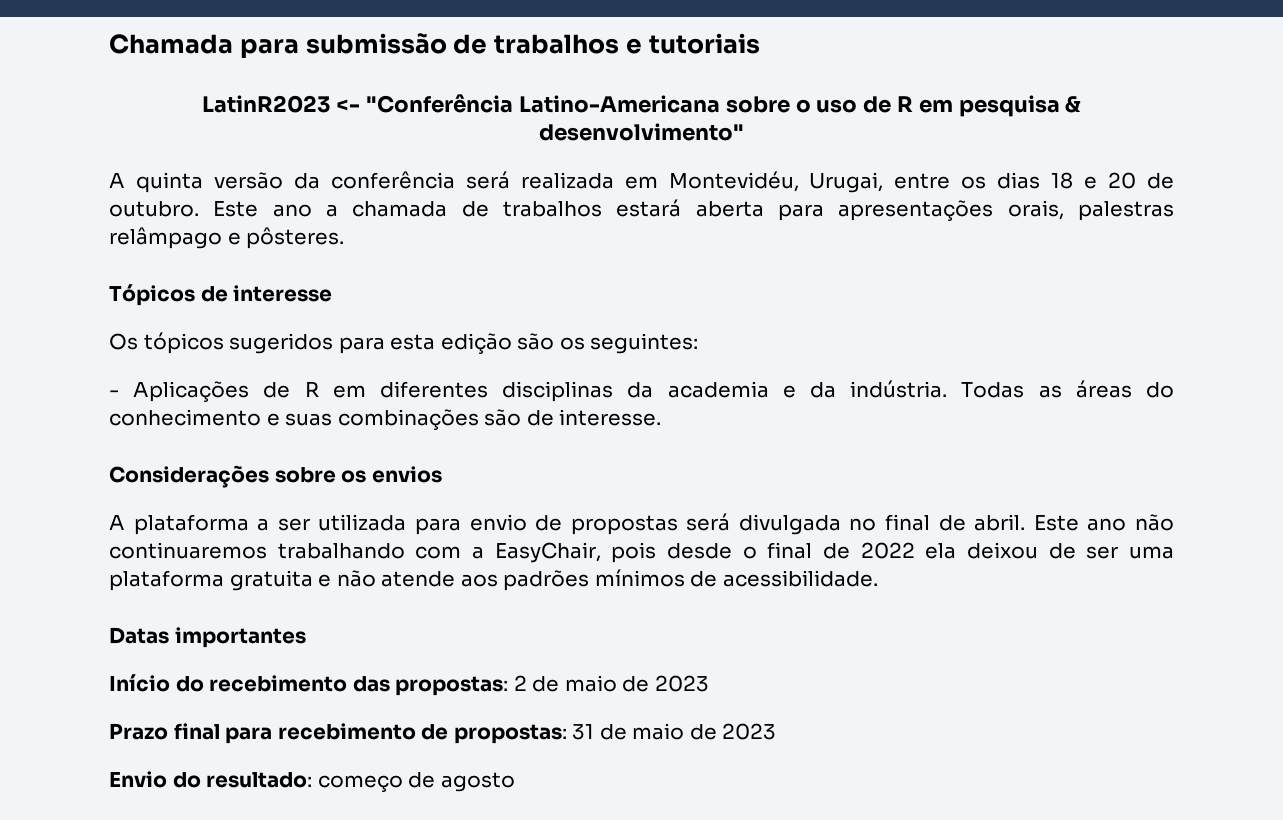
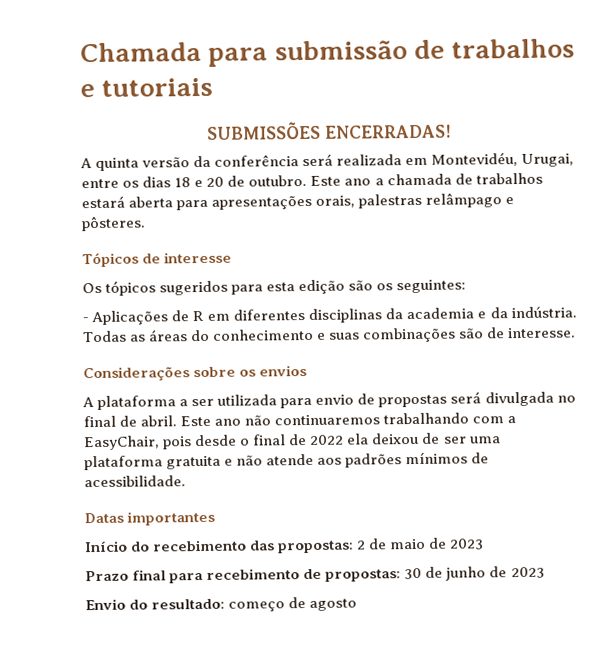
- LatinR2023 <- "Conferência Latino-Americana sobre o uso de R em pesquisa & desenvolvimento"
+ SUBMISSÕES ENCERRADAS!
- Prazo final para recebimento de propostas: 31 de maio de 2023
+ Prazo final para recebimento de propostas: 30 de junho de 2023

